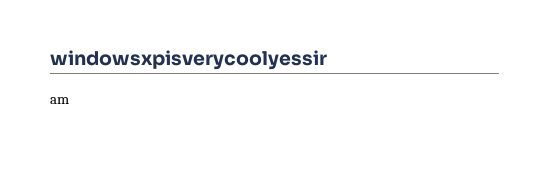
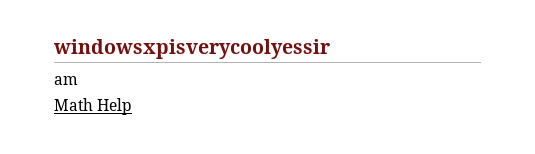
+ Math Help

